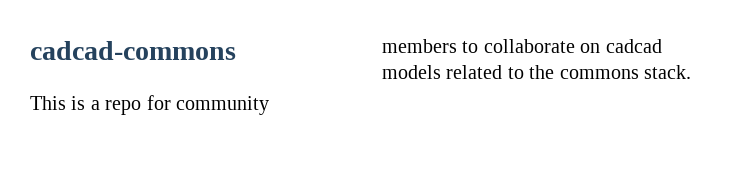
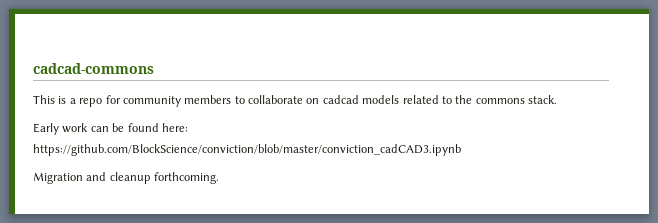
+ Early work can be found here: https://github.com/BlockScience/conviction/blob/master/conviction_cadCAD3.ipynb
+ Migration and cleanup forthcoming.

